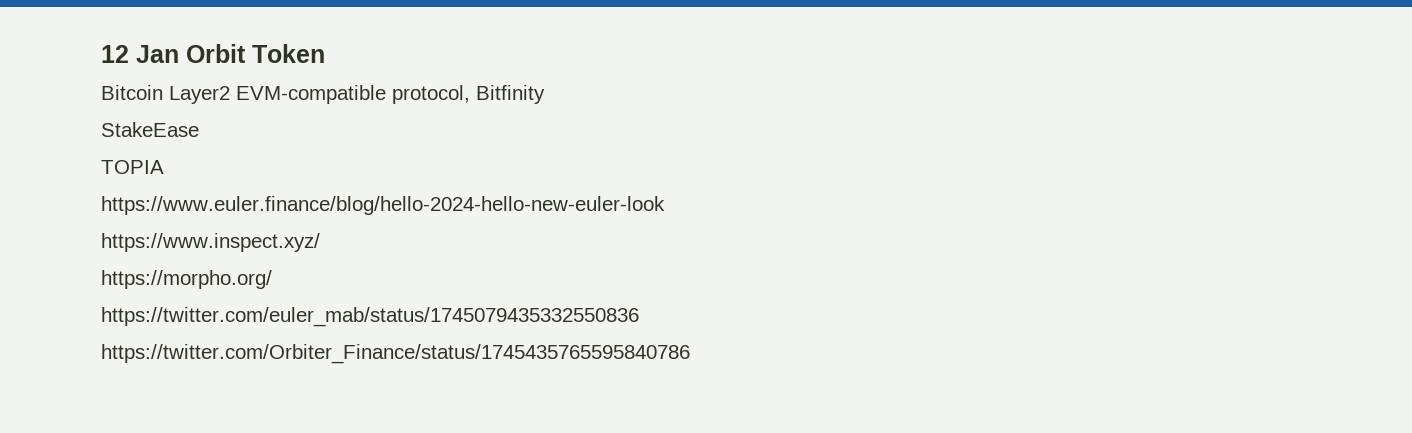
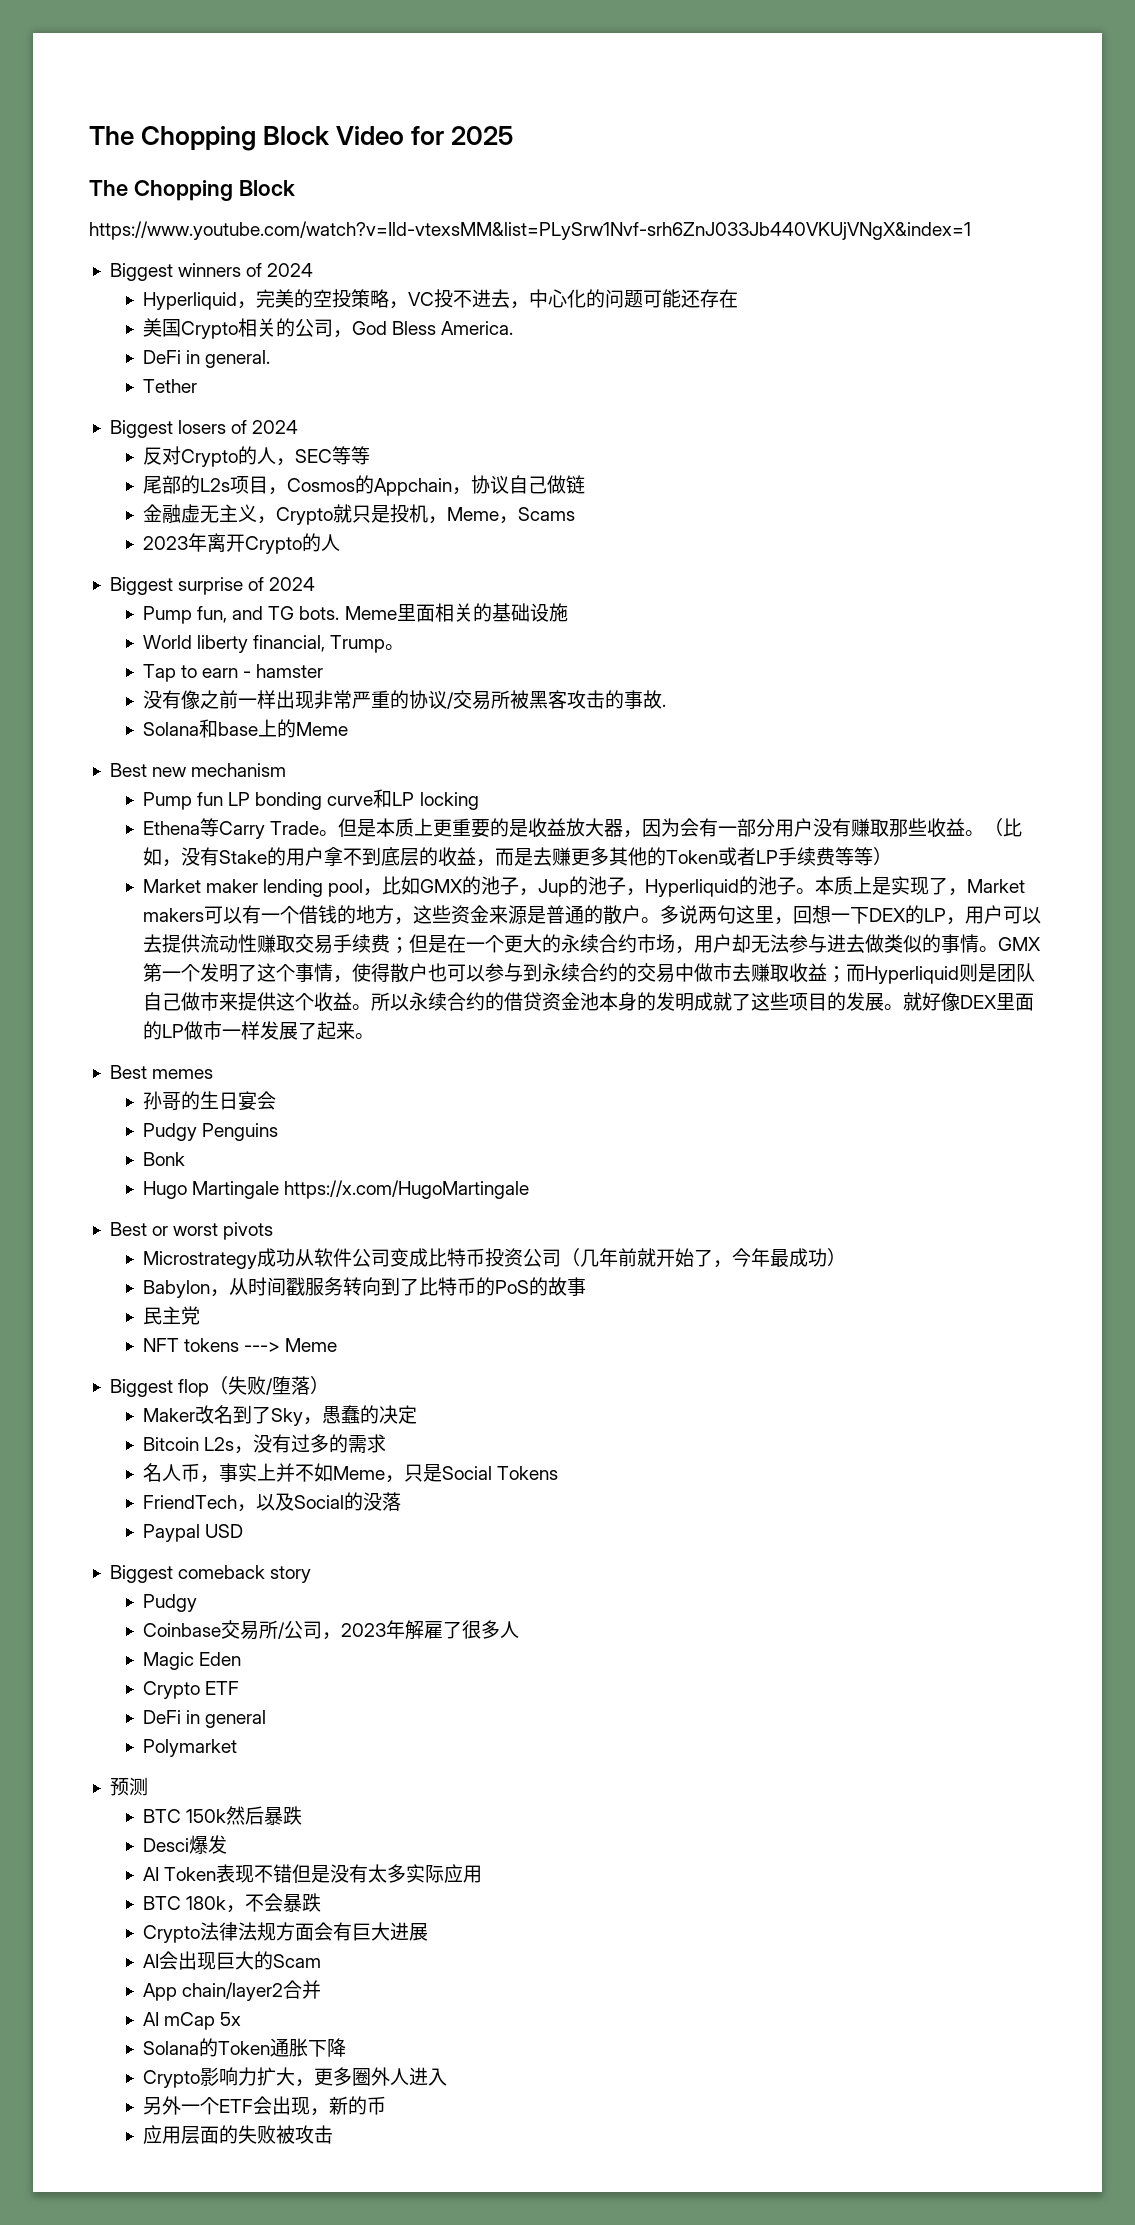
- 12 Jan Orbit Token
- Bitcoin Layer2 EVM-compatible protocol, Bitfinity
- StakeEase
- TOPIA
- https://www.euler.finance/blog/hello-2024-hello-new-euler-look
- https://www.inspect.xyz/
- https://morpho.org/
- https://twitter.com/euler_mab/status/1745079435332550836
- https://twitter.com/Orbiter_Finance/status/1745435765595840786
+ The Chopping Block Video for 2025
+ The Chopping Block
+ https://www.youtube.com/watch?v=Ild-vtexsMM&list=PLySrw1Nvf-srh6ZnJ033Jb440VKUjVNgX&index=1
+ Biggest winners of 2024
+ Hyperliquid，完美的空投策略，VC投不进去，中心化的问题可能还存在
+ 美国Crypto相关的公司，God Bless America.
+ DeFi in general.
+ Tether
+ Biggest losers of 2024
+ 反对Crypto的人，SEC等等
+ 尾部的L2s项目，Cosmos的Appchain，协议自己做链
+ 金融虚无主义，Crypto就只是投机，Meme，Scams
+ 2023年离开Crypto的人
+ Biggest surprise of 2024
+ Pump fun, and TG bots. Meme里面相关的基础设施
+ World liberty financial, Trump。
+ Tap to earn - hamster
+ 没有像之前一样出现非常严重的协议/交易所被黑客攻击的事故.
+ Solana和base上的Meme
+ Best new mechanism
+ Pump fun LP bonding curve和LP locking
+ Ethena等Carry Trade。但是本质上更重要的是收益放大器，因为会有一部分用户没有赚取那些收益。（比如，没有Stake的用户拿不到底层的收益，而是去赚更多其他的Token或者LP手续费等等）
+ Market maker lending pool，比如GMX的池子，Jup的池子，Hyperliquid的池子。本质上是实现了，Market makers可以有一个借钱的地方，这些资金来源是普通的散户。多说两句这里，回想一下DEX的LP，用户可以去提供流动性赚取交易手续费；但是在一个更大的永续合约市场，用户却无法参与进去做类似的事情。GMX第一个发明了这个事情，使得散户也可以参与到永续合约的交易中做市去赚取收益；而Hyperliquid则是团队自己做市来提供这个收益。所以永续合约的借贷资金池本身的发明成就了这些项目的发展。就好像DEX里面的LP做市一样发展了起来。
+ Best memes
+ 孙哥的生日宴会
+ Pudgy Penguins
+ Bonk
+ Hugo Martingale https://x.com/HugoMartingale
+ Best or worst pivots
+ Microstrategy成功从软件公司变成比特币投资公司（几年前就开始了，今年最成功）
+ Babylon，从时间戳服务转向到了比特币的PoS的故事
+ 民主党
+ NFT tokens ---> Meme
+ Biggest flop（失败/堕落）
+ Maker改名到了Sky，愚蠢的决定
+ Bitcoin L2s，没有过多的需求
+ 名人币，事实上并不如Meme，只是Social Tokens
+ FriendTech，以及Social的没落
+ Paypal USD
+ Biggest comeback story
+ Pudgy
+ Coinbase交易所/公司，2023年解雇了很多人
+ Magic Eden
+ Crypto ETF
+ DeFi in general
+ Polymarket
+ 预测
+ BTC 150k然后暴跌
+ Desci爆发
+ AI Token表现不错但是没有太多实际应用
+ BTC 180k，不会暴跌
+ Crypto法律法规方面会有巨大进展
+ AI会出现巨大的Scam
+ App chain/layer2合并
+ AI mCap 5x
+ Solana的Token通胀下降
+ Crypto影响力扩大，更多圈外人进入
+ 另外一个ETF会出现，新的币
+ 应用层面的失败被攻击

